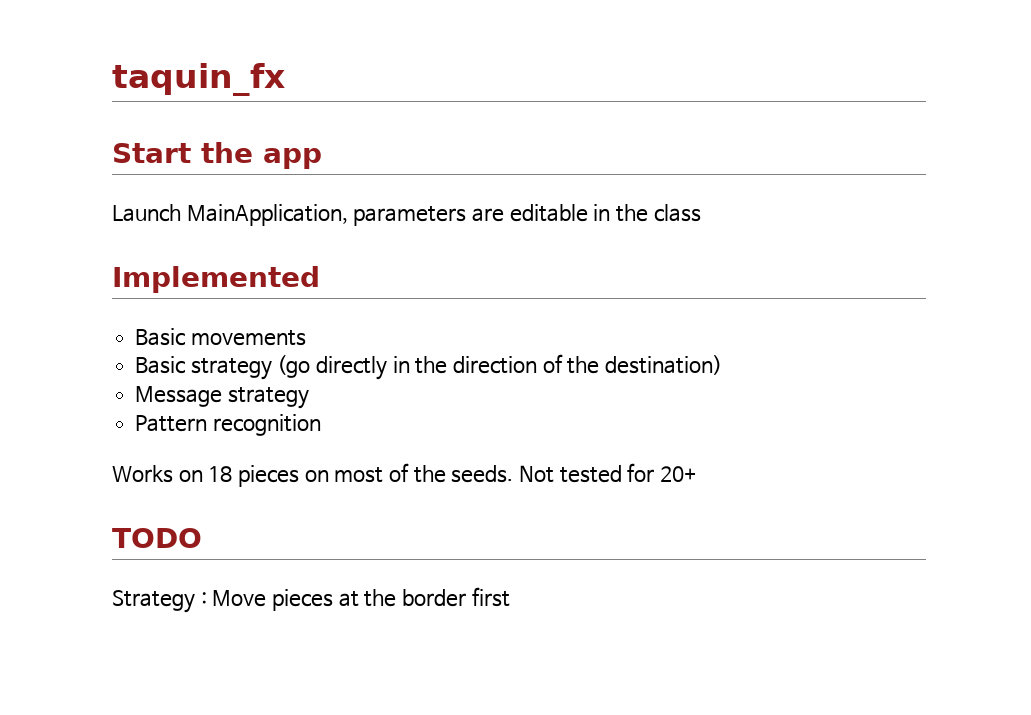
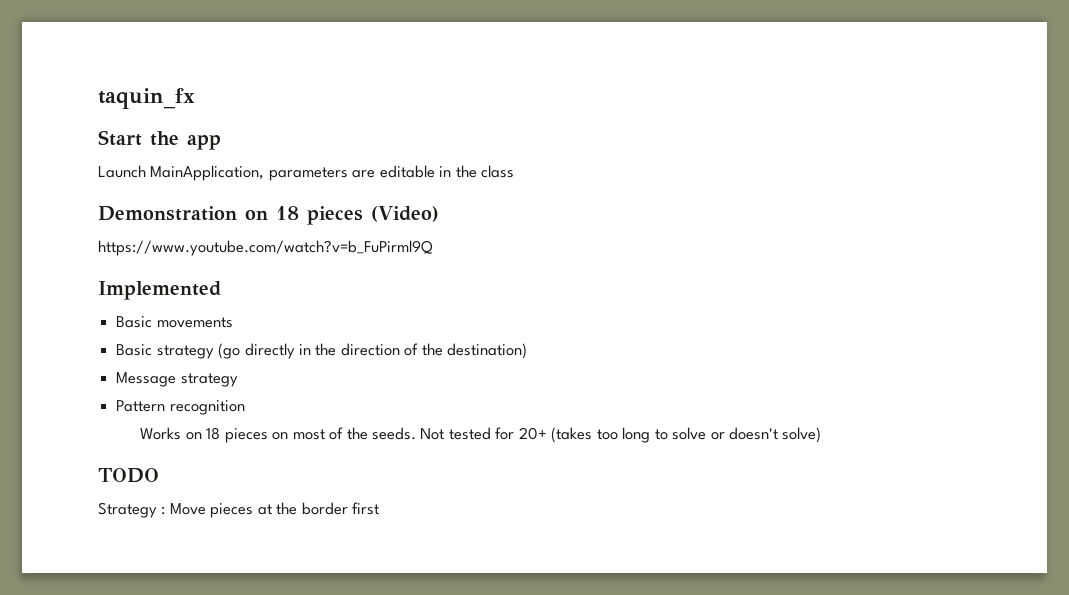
+ Demonstration on 18 pieces (Video)
+ https://www.youtube.com/watch?v=b_FuPirml9Q
- Not tested for 20+
+ Not tested for 20+ (takes too long to solve or doesn't solve)

